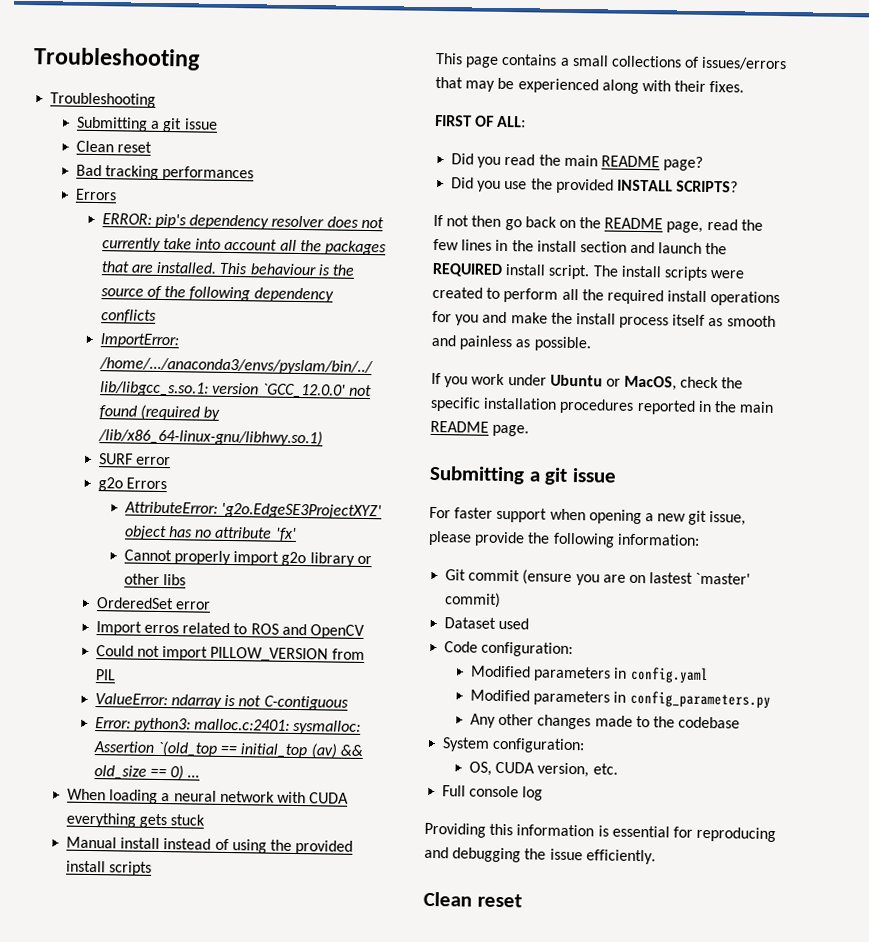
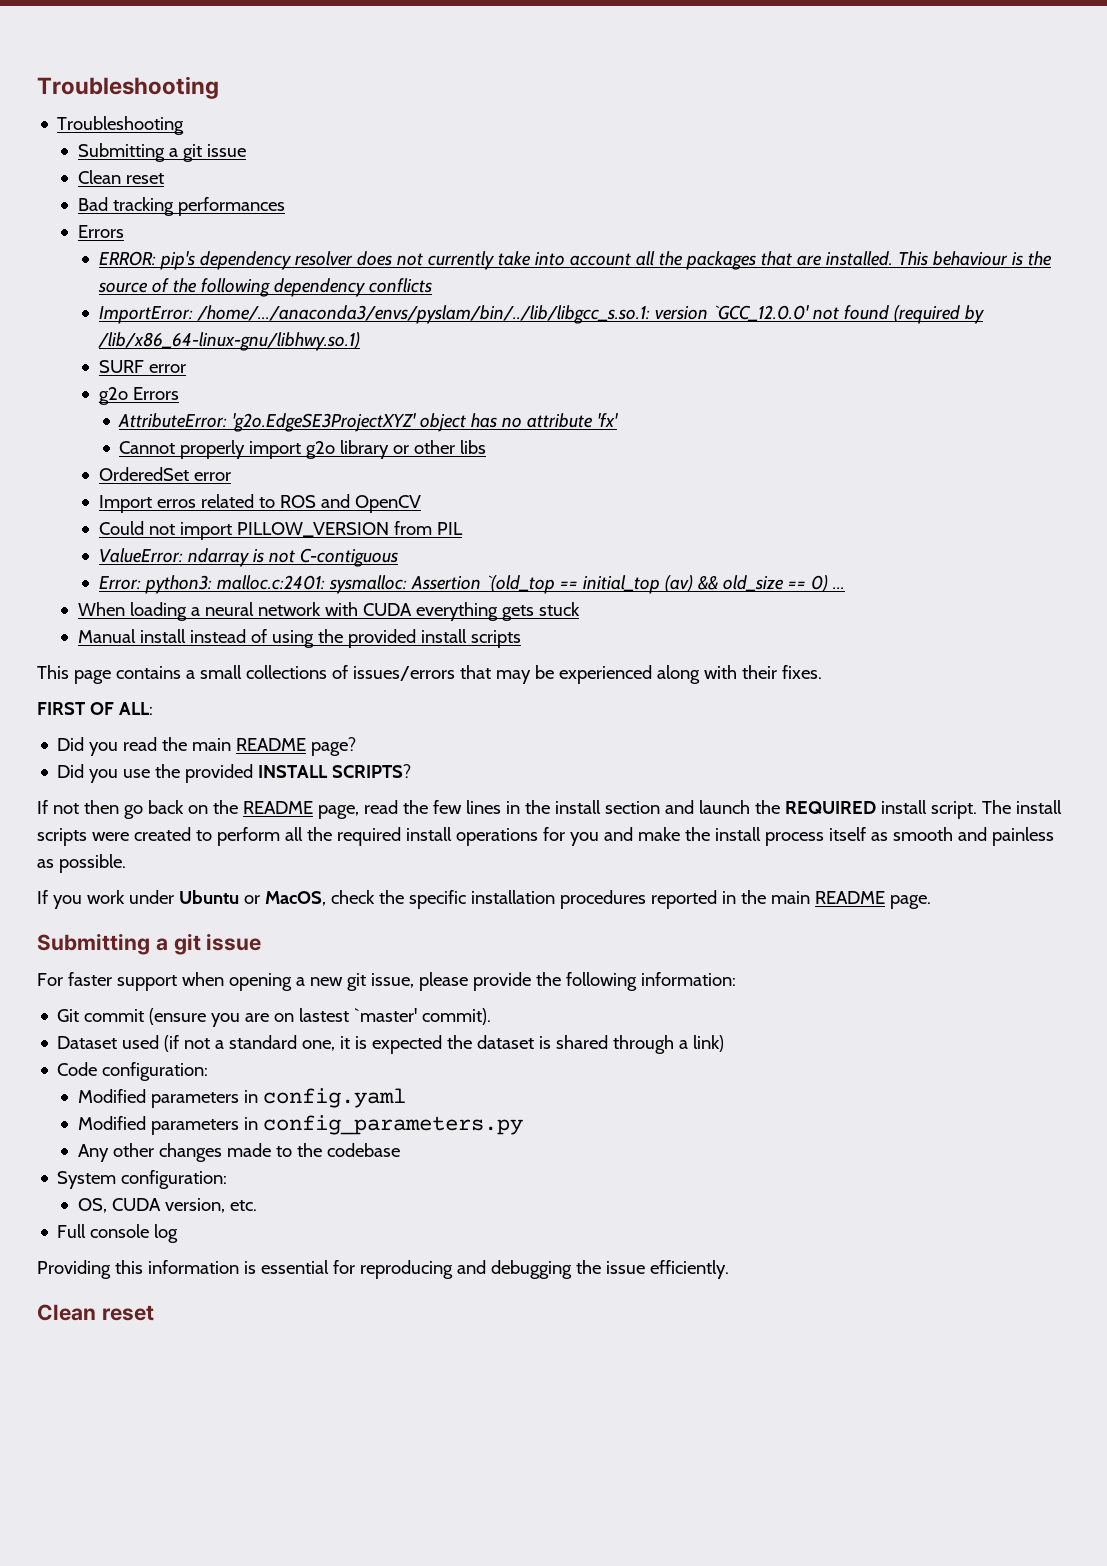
- Git commit (ensure you are on lastest `master' commit)
+ Git commit (ensure you are on lastest `master' commit).
- Dataset used
+ Dataset used (if not a standard one, it is expected the dataset is shared through a link)

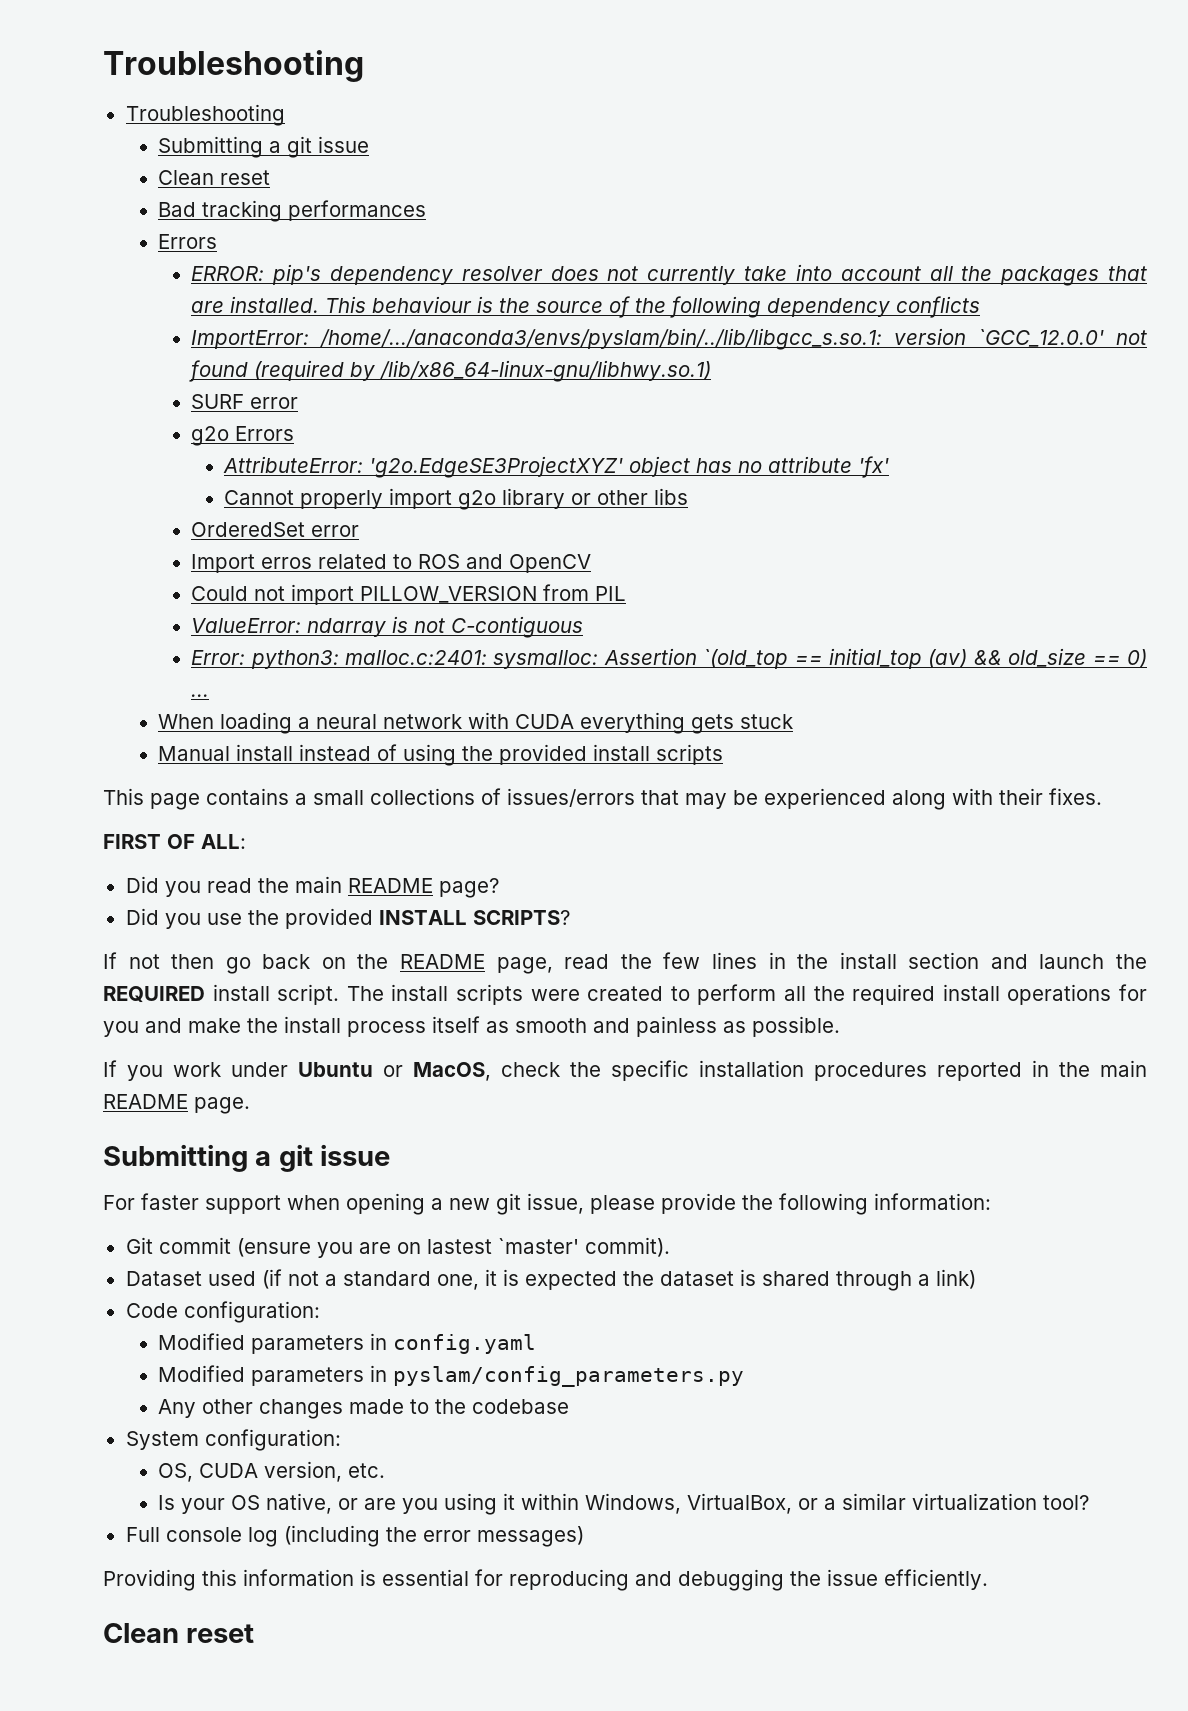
- Modified parameters in config_parameters.py
+ Modified parameters in pyslam/config_parameters.py
+ Is your OS native, or are you using it within Windows, VirtualBox, or a similar virtualization tool?
- Full console log
+ Full console log (including the error messages)

